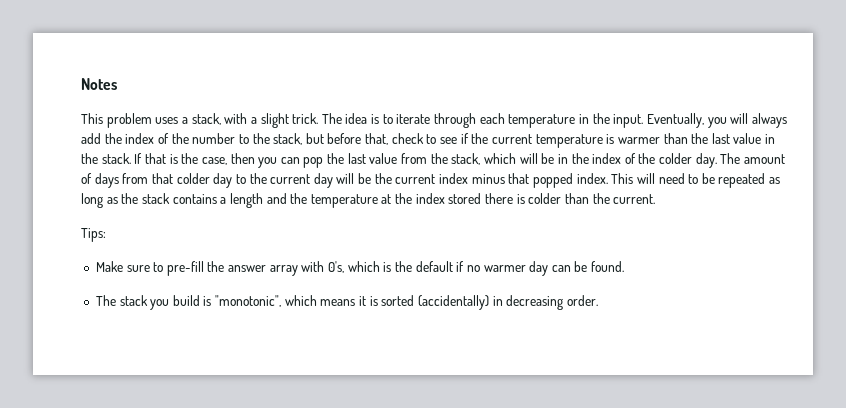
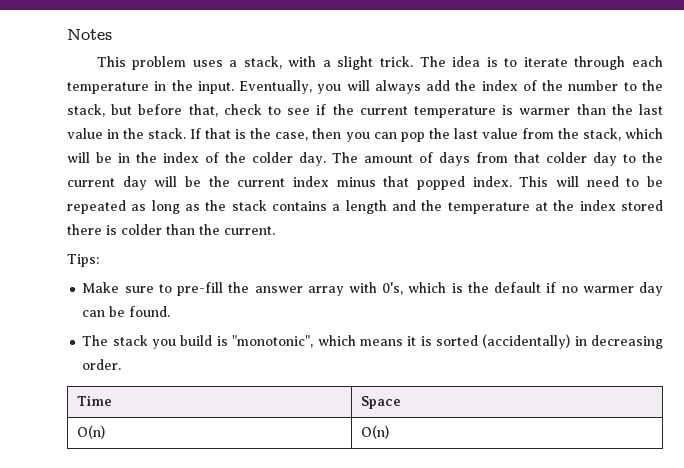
+ Time | Space
+ O(n) | O(n)

